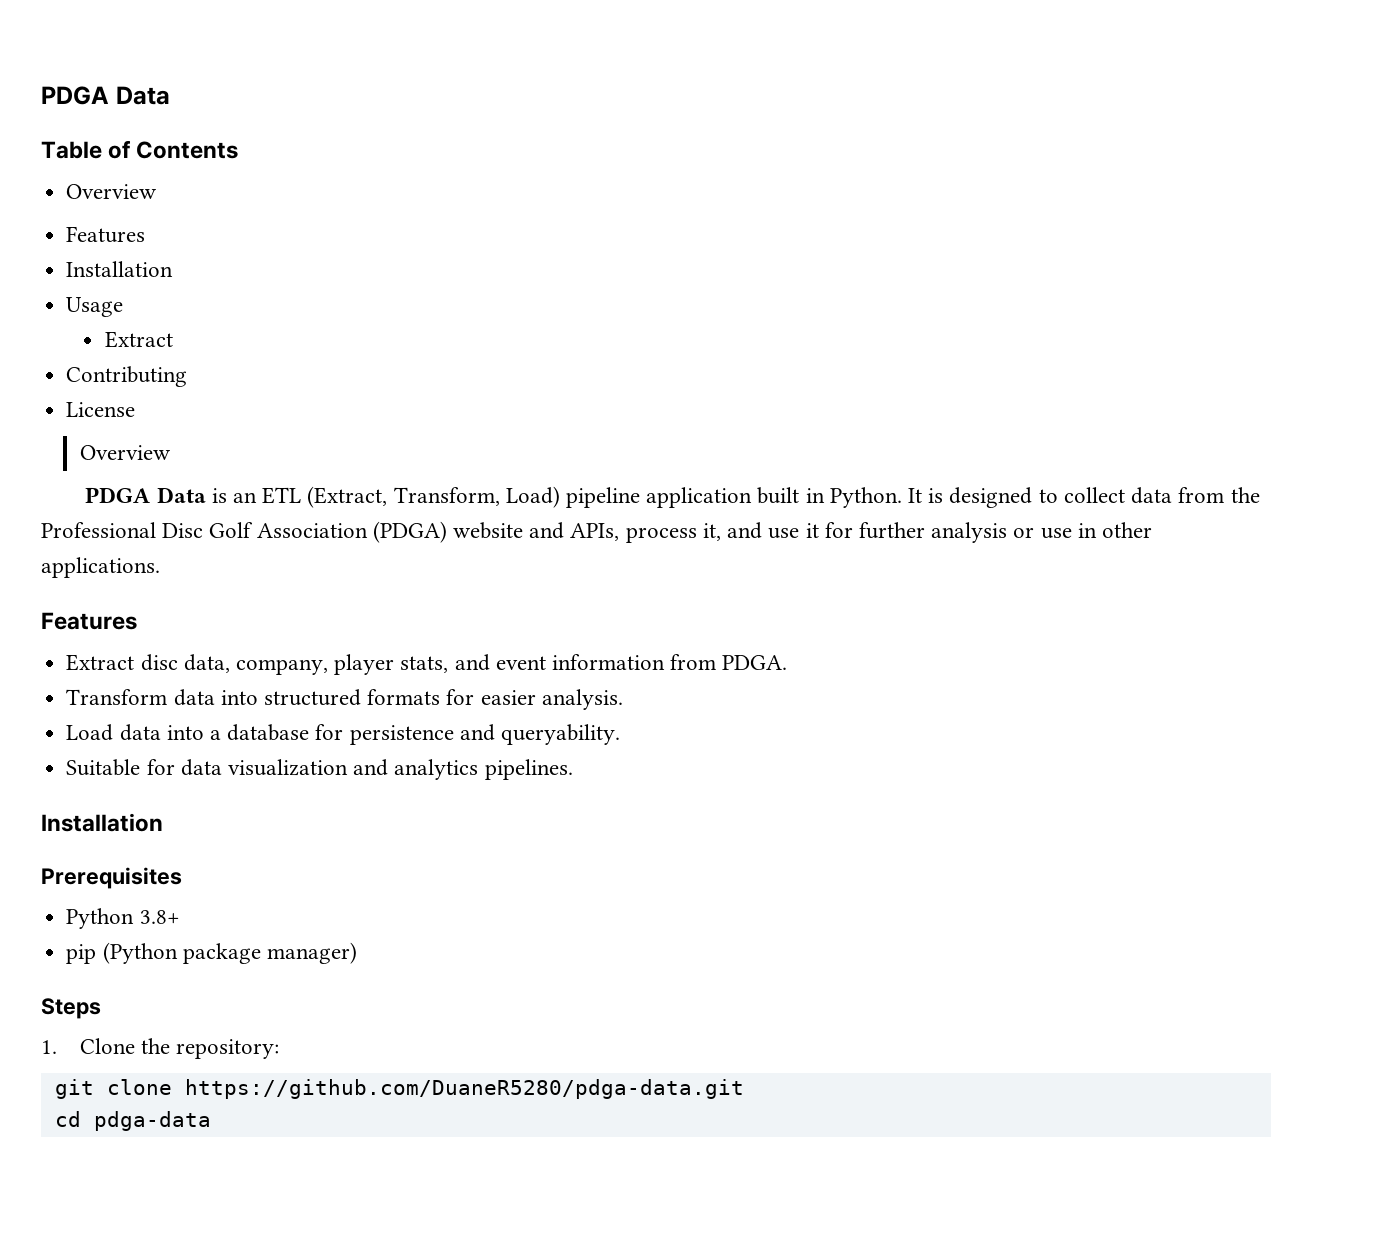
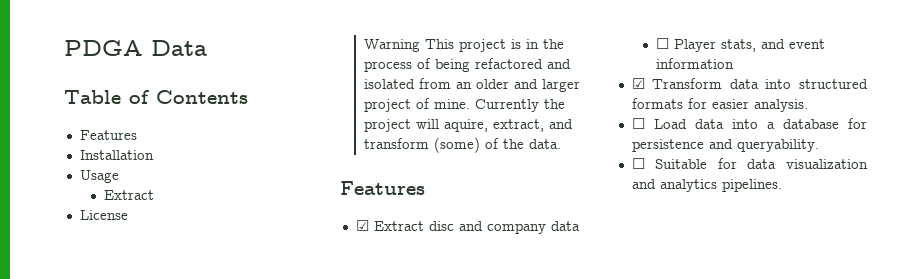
  Table of Contents
- Overview
- Contributing
  License
- Overview
- PDGA Data is an ETL (Extract, Transform, Load) pipeline application built in Python. It is designed to collect data from the Professional Disc Golf Association (PDGA) website and APIs, process it, and use it for further analysis or use in other applications.
+ Warning This project is in the process of being refactored and isolated from an older and larger project of mine. Currently the project will aquire, extract, and transform (some) of the data.
  Features
- Extract disc data, company, player stats, and event information from PDGA.
- Transform data into structured formats for easier analysis.
+ ☑ Extract disc and company data
+ ☐ Player stats, and event information
+ ☑ Transform data into structured formats for easier analysis.
- Load data into a database for persistence and queryability.
+ ☐ Load data into a database for persistence and queryability.
- Suitable for data visualization and analytics pipelines.
- Installation
- Prerequisites
- Python 3.8+
- pip (Python package manager)
- Steps
- 1. Clone the repository:
- git clone https://github.com/DuaneR5280/pdga-data.git
- cd pdga-data
+ ☐ Suitable for data visualization and analytics pipelines.

